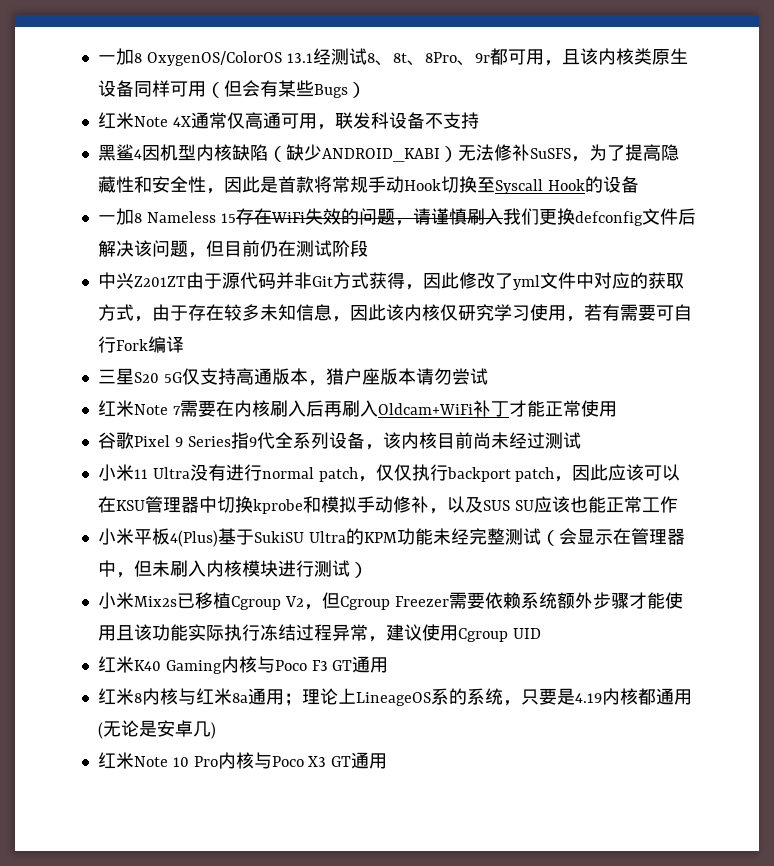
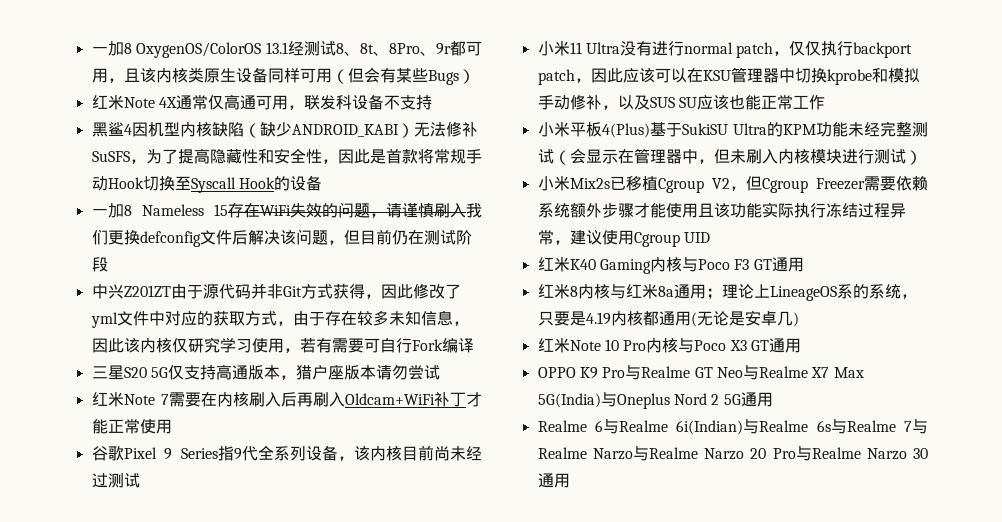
+ OPPO K9 Pro与Realme GT Neo与Realme X7 Max 5G(India)与Oneplus Nord 2 5G通用
+ Realme 6与Realme 6i(Indian)与Realme 6s与Realme 7与Realme Narzo与Realme Narzo 20 Pro与Realme Narzo 30通用

